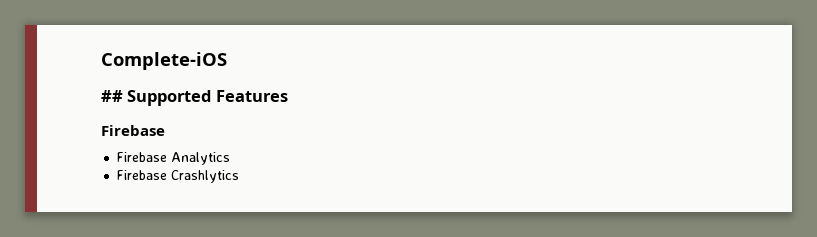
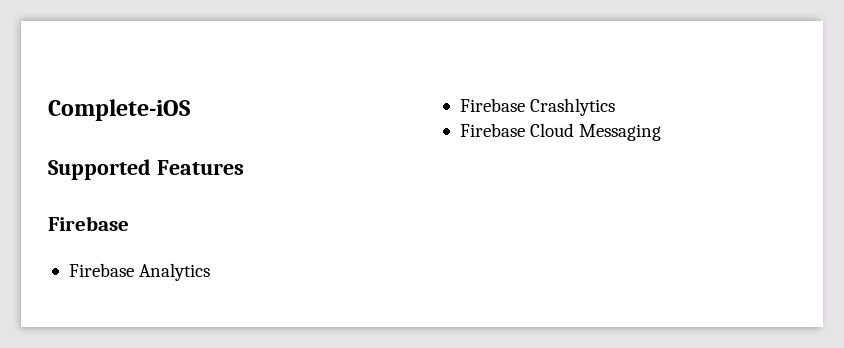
- ## Supported Features
+ Supported Features
+ Firebase Cloud Messaging

